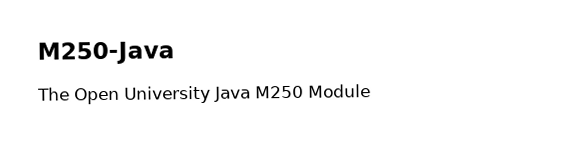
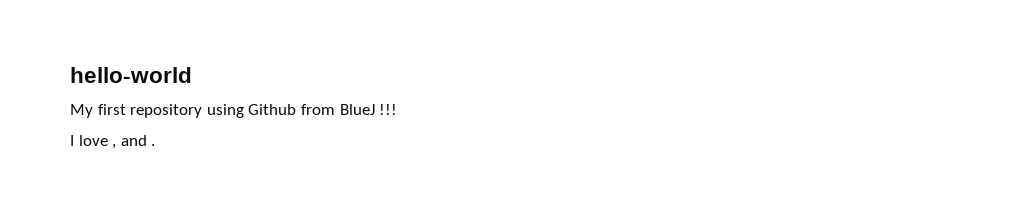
- M250-Java
- The Open University Java M250 Module
+ hello-world
+ My first repository using Github from BlueJ !!!
+ I love , and .

